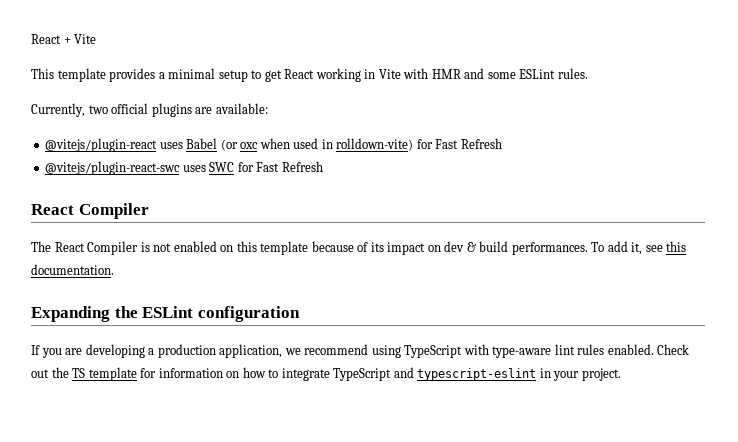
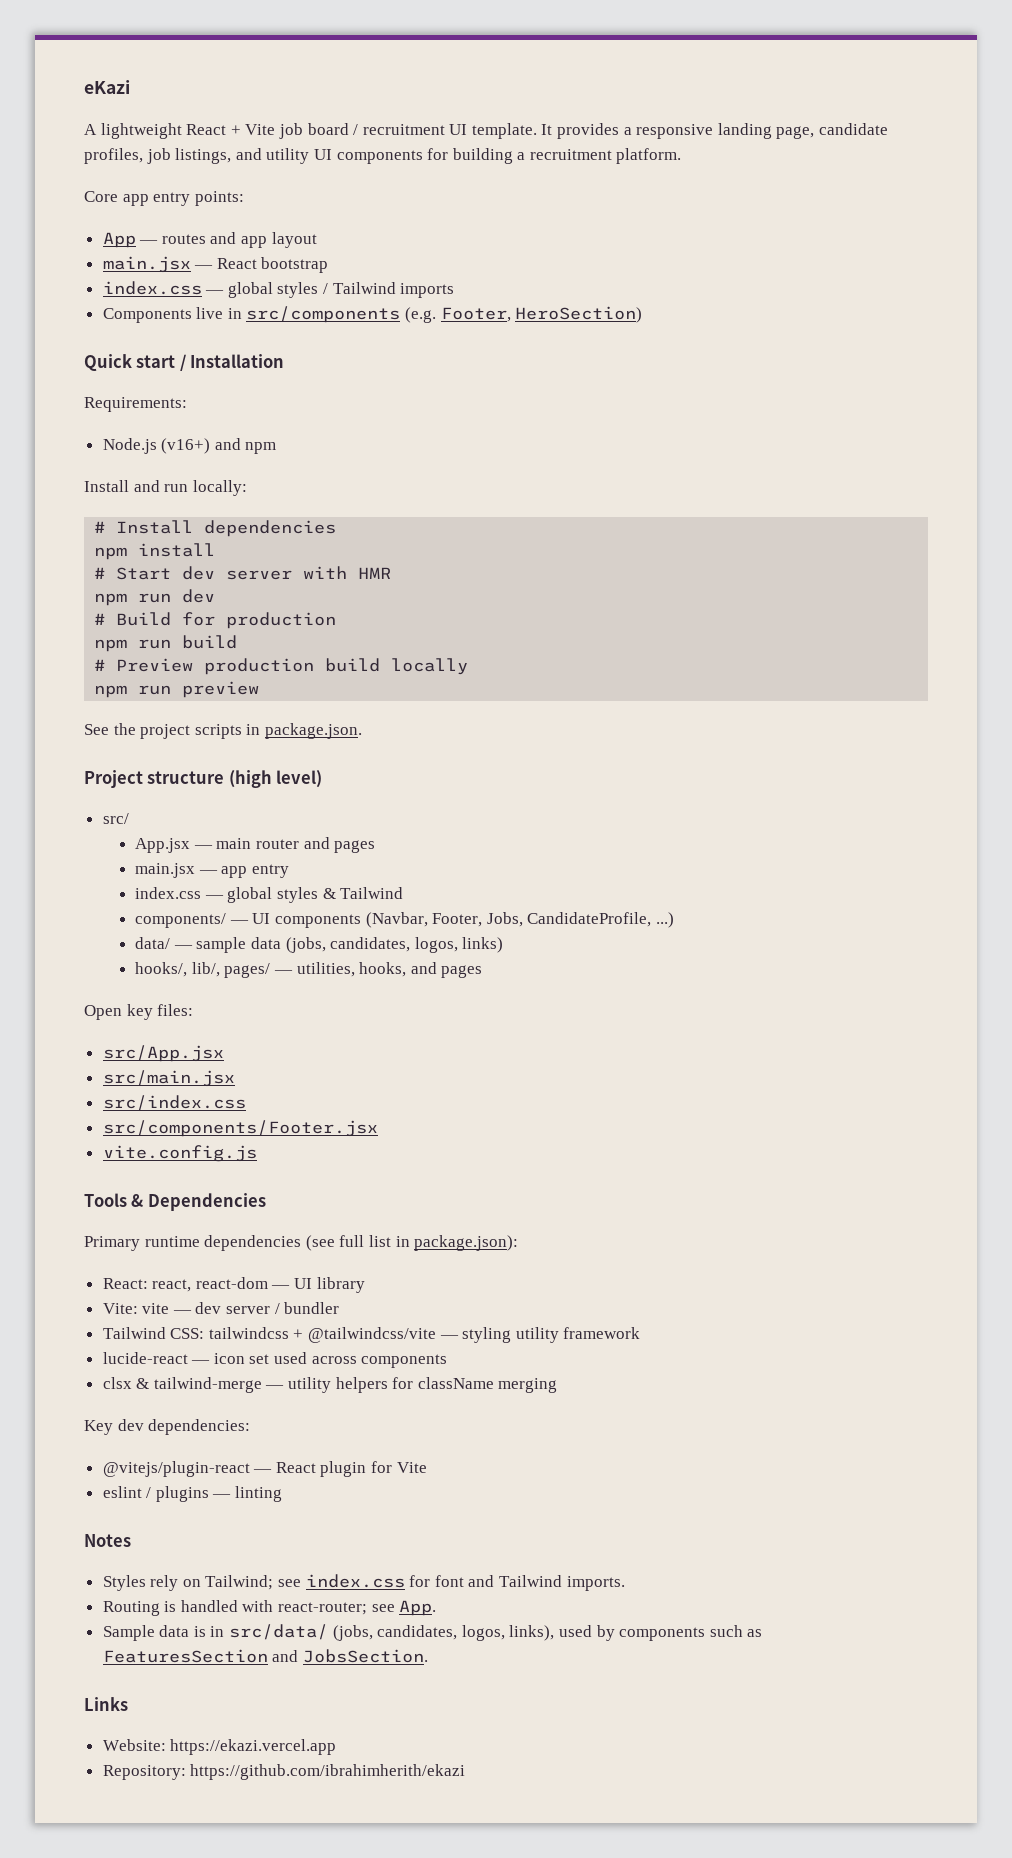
- React + Vite
- This template provides a minimal setup to get React working in Vite with HMR and some ESLint rules.
- Currently, two official plugins are available:
- @vitejs/plugin-react uses Babel (or oxc when used in rolldown-vite) for Fast Refresh
- @vitejs/plugin-react-swc uses SWC for Fast Refresh
- React Compiler
- The React Compiler is not enabled on this template because of its impact on dev & build performances. To add it, see this documentation.
- Expanding the ESLint configuration
- If you are developing a production application, we recommend using TypeScript with type-aware lint rules enabled. Check out the TS template for information on how to integrate TypeScript and typescript-eslint in your project.
+ eKazi
+ A lightweight React + Vite job board / recruitment UI template. It provides a responsive landing page, candidate profiles, job listings, and utility UI components for building a recruitment platform.
+ Core app entry points:
+ App — routes and app layout
+ main.jsx — React bootstrap
+ index.css — global styles / Tailwind imports
+ Components live in src/components (e.g. Footer, HeroSection)
+ Quick start / Installation
+ Requirements:
+ Node.js (v16+) and npm
+ Install and run locally:
+ # Install dependencies
+ npm install
+ # Start dev server with HMR
+ npm run dev
+ # Build for production
+ npm run build
+ # Preview production build locally
+ npm run preview
+ See the project scripts in package.json.
+ Project structure (high level)
+ src/
+ App.jsx — main router and pages
+ main.jsx — app entry
+ index.css — global styles & Tailwind
+ components/ — UI components (Navbar, Footer, Jobs, CandidateProfile, ...)
+ data/ — sample data (jobs, candidates, logos, links)
+ hooks/, lib/, pages/ — utilities, hooks, and pages
+ Open key files:
+ src/App.jsx
+ src/main.jsx
+ src/index.css
+ src/components/Footer.jsx
+ vite.config.js
+ Tools & Dependencies
+ Primary runtime dependencies (see full list in package.json):
+ React: react, react-dom — UI library
+ Vite: vite — dev server / bundler
+ Tailwind CSS: tailwindcss + @tailwindcss/vite — styling utility framework
+ lucide-react — icon set used across components
+ clsx & tailwind-merge — utility helpers for className merging
+ Key dev dependencies:
+ @vitejs/plugin-react — React plugin for Vite
+ eslint / plugins — linting
+ Notes
+ Styles rely on Tailwind; see index.css for font and Tailwind imports.
+ Routing is handled with react-router; see App.
+ Sample data is in src/data/ (jobs, candidates, logos, links), used by components such as FeaturesSection and JobsSection.
+ Links
+ Website: https://ekazi.vercel.app
+ Repository: https://github.com/ibrahimherith/ekazi

